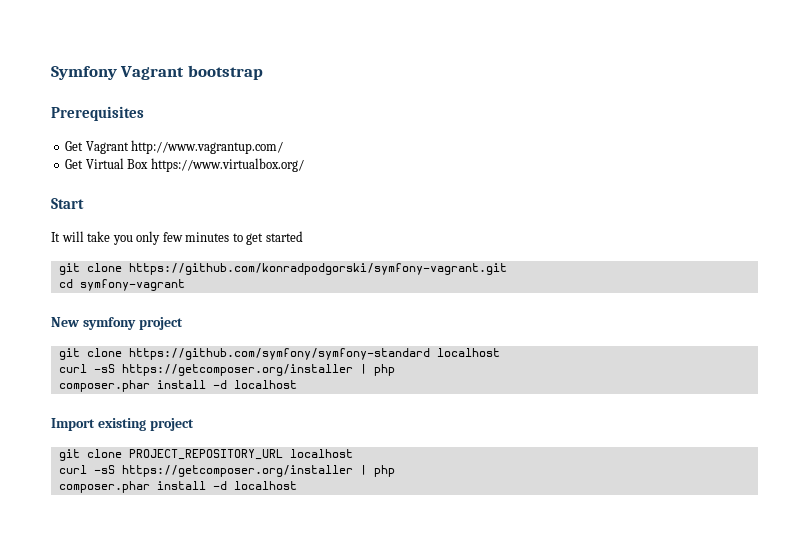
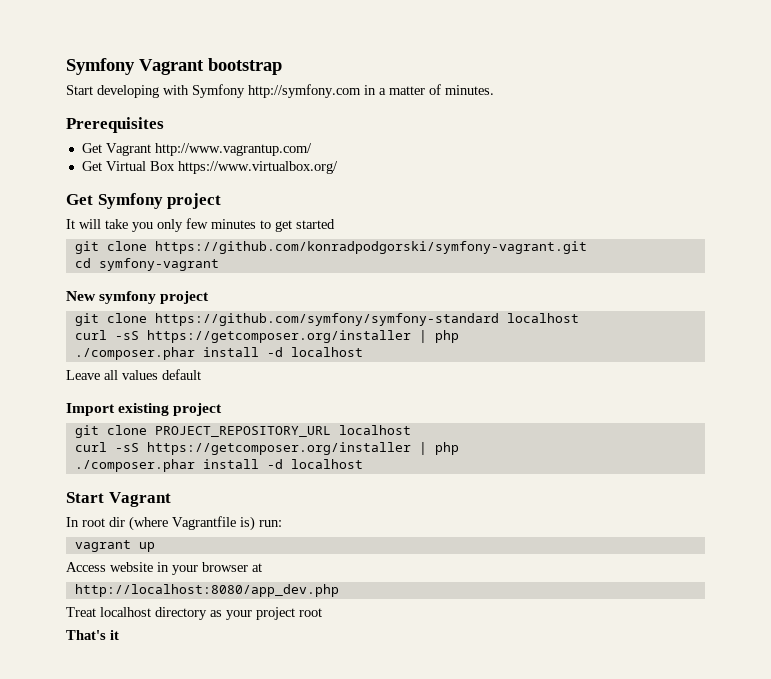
+ Start developing with Symfony http://symfony.com in a matter of minutes.
- Start
+ Get Symfony project
  git clone https://github.com/symfony/symfony-standard localhost
  curl -sS https://getcomposer.org/installer | php
- composer.phar install -d localhost
+ ./composer.phar install -d localhost
+ Leave all values default
  git clone PROJECT_REPOSITORY_URL localhost
  curl -sS https://getcomposer.org/installer | php
- composer.phar install -d localhost
+ ./composer.phar install -d localhost
+ Start Vagrant
+ In root dir (where Vagrantfile is) run:
+ vagrant up
+ Access website in your browser at
+ http://localhost:8080/app_dev.php
+ Treat localhost directory as your project root
+ That's it

